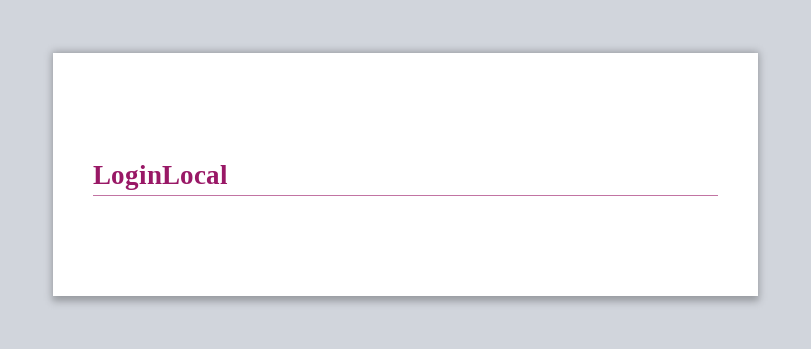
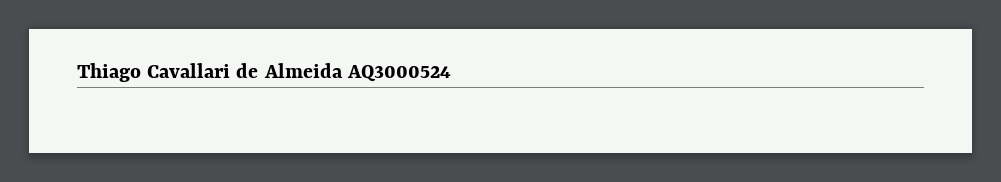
- LoginLocal
+ Thiago Cavallari de Almeida AQ3000524

